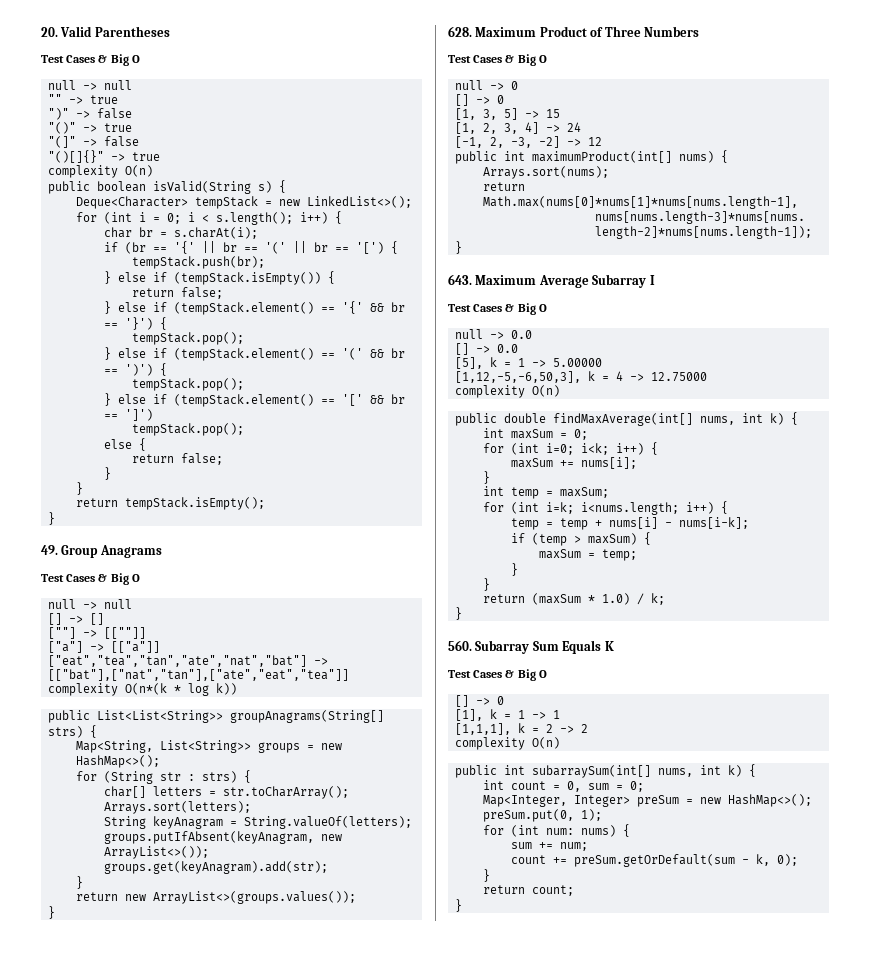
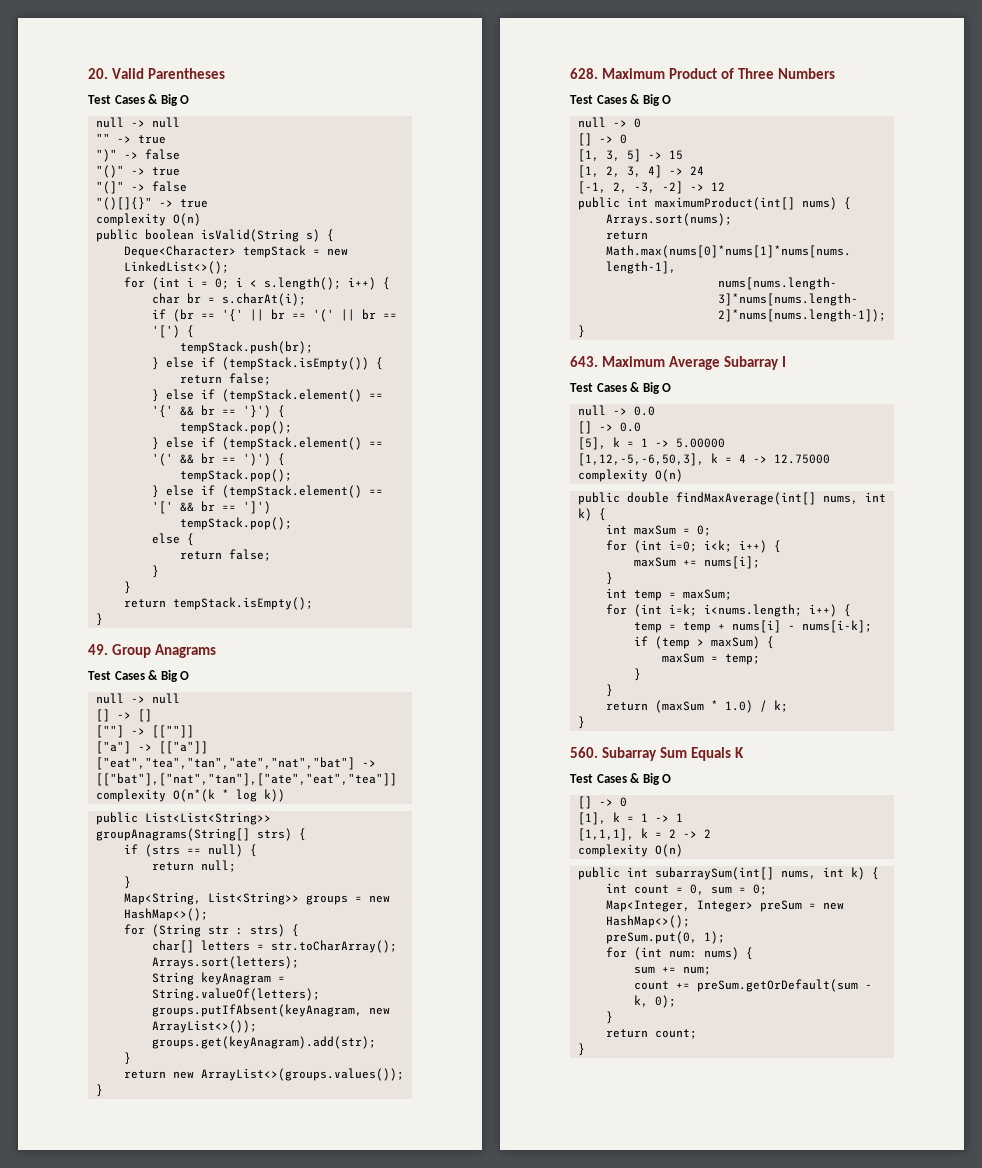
+ if (strs == null) {
+ return null;
+ }

